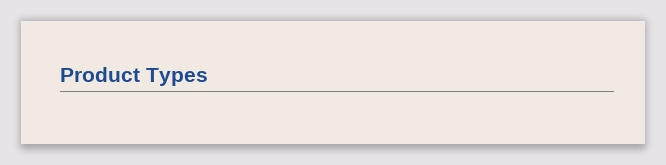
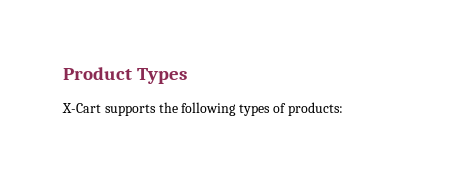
+ X-Cart supports the following types of products:

